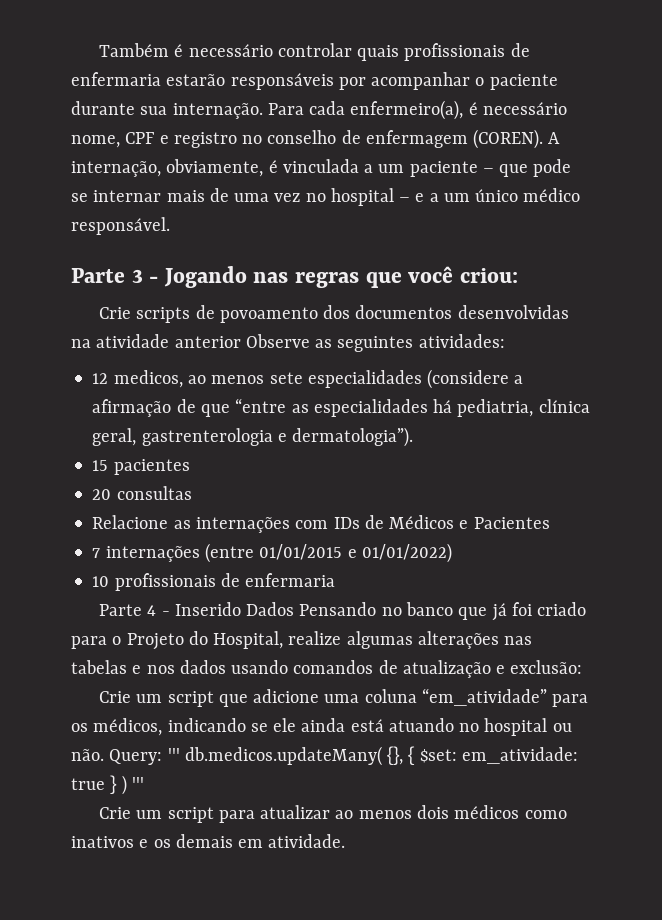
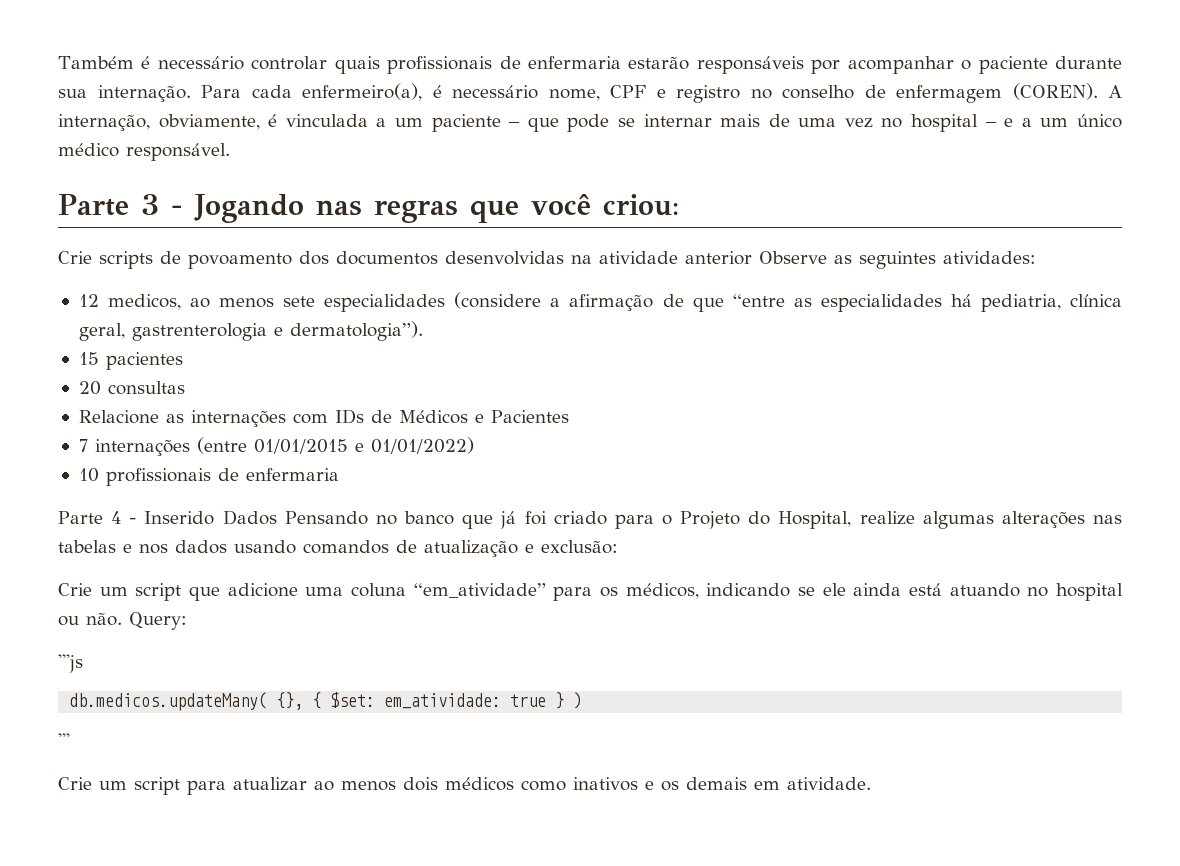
- Query: ''' db.medicos.updateMany( {}, { $set: em_atividade: true } ) '''
+ Query:
+ '''js
+ db.medicos.updateMany( {}, { $set: em_atividade: true } )
+ '''

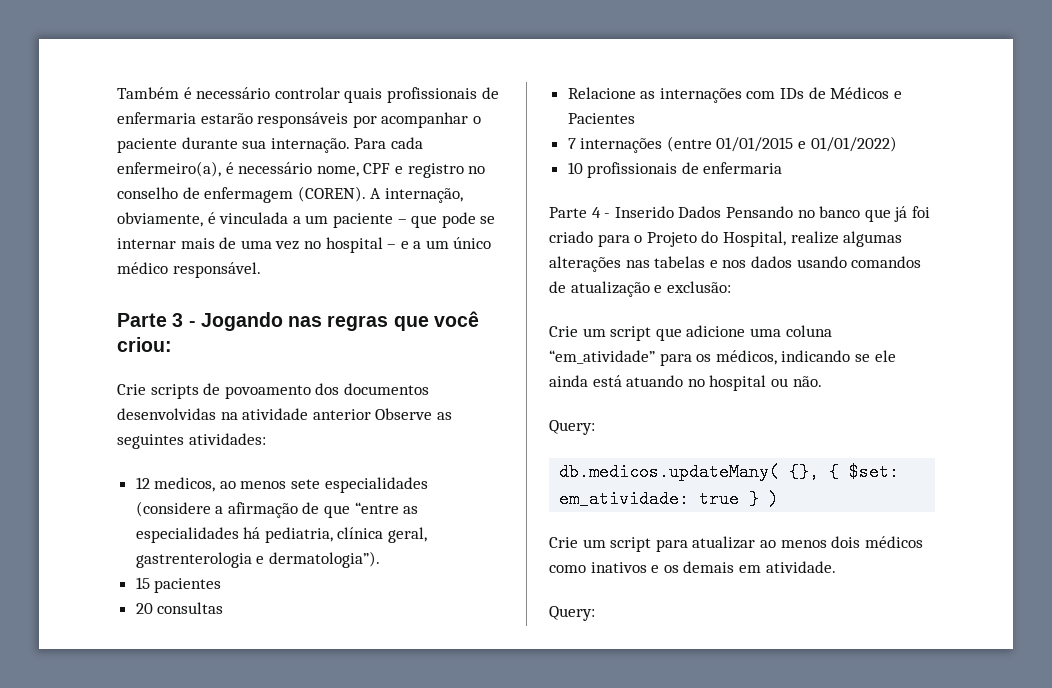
- Crie um script que adicione uma coluna “em_atividade” para os médicos, indicando se ele ainda está atuando no hospital ou não. Query:
- '''js
+ Crie um script que adicione uma coluna “em_atividade” para os médicos, indicando se ele ainda está atuando no hospital ou não.
+ Query:
- '''
  Crie um script para atualizar ao menos dois médicos como inativos e os demais em atividade.
+ Query:

